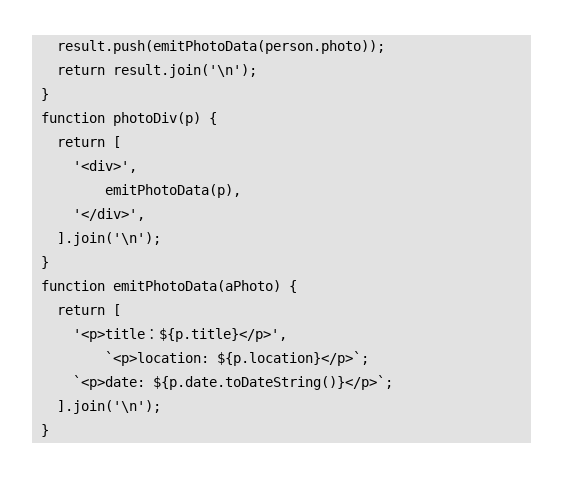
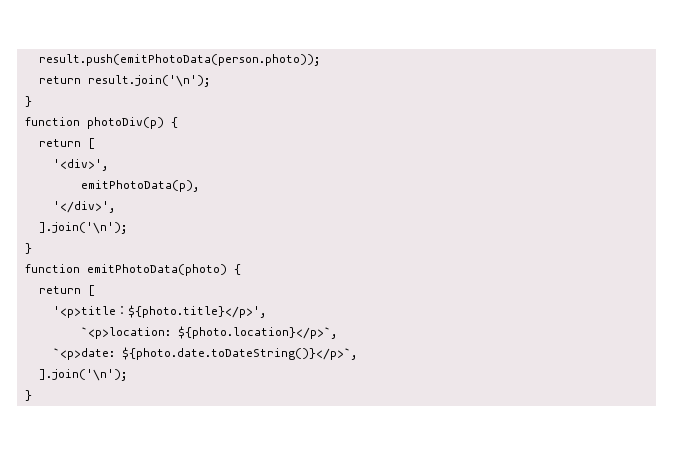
- function emitPhotoData(aPhoto) {
+ function emitPhotoData(photo) {
- '<p>title：${p.title}</p>',
+ '<p>title：${photo.title}</p>',
- `<p>location: ${p.location}</p>`;
+ `<p>location: ${photo.location}</p>`,
- `<p>date: ${p.date.toDateString()}</p>`;
+ `<p>date: ${photo.date.toDateString()}</p>`,

